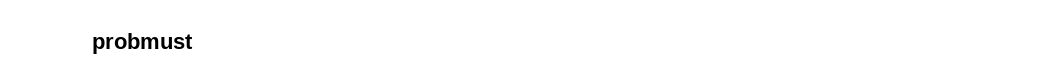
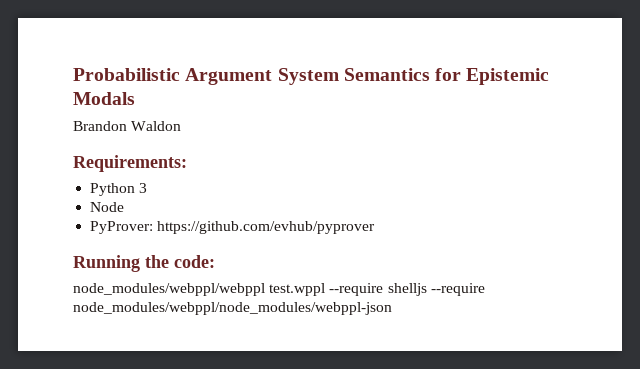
- probmust
+ Probabilistic Argument System Semantics for Epistemic Modals
+ Brandon Waldon
+ Requirements:
+ Python 3
+ Node
+ PyProver: https://github.com/evhub/pyprover
+ Running the code:
+ node_modules/webppl/webppl test.wppl --require shelljs --require node_modules/webppl/node_modules/webppl-json

